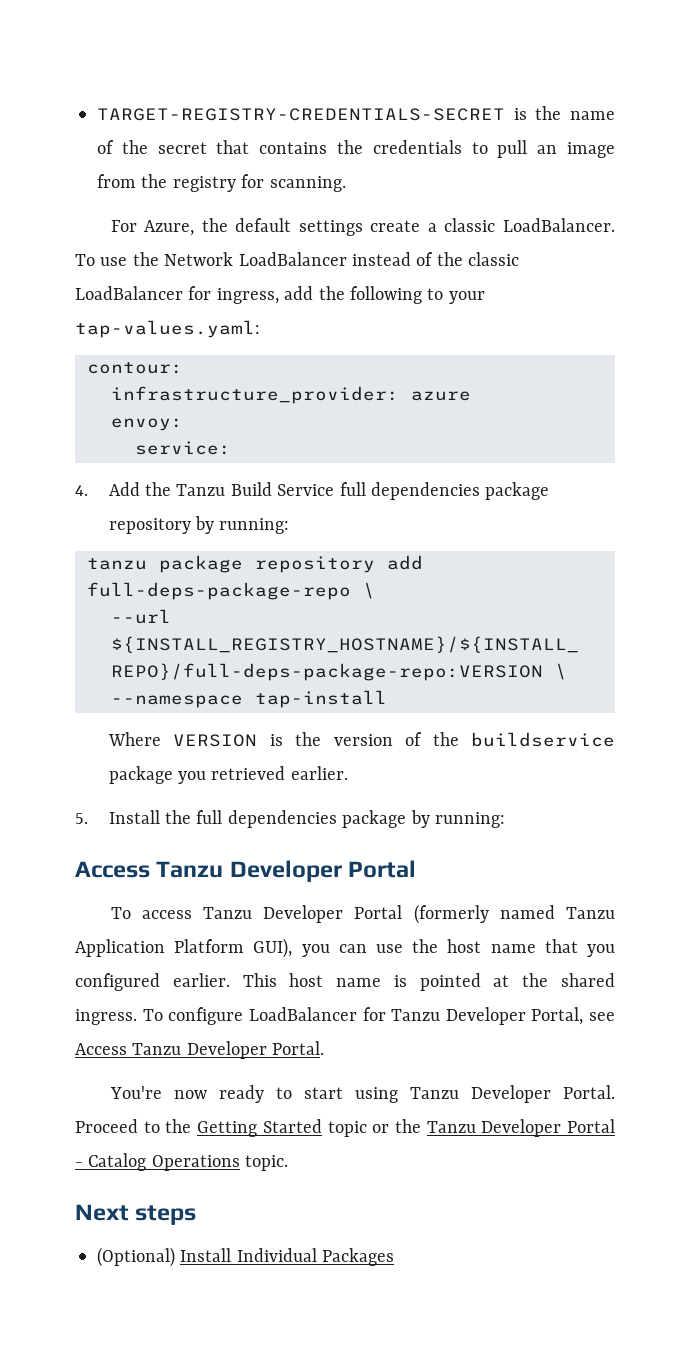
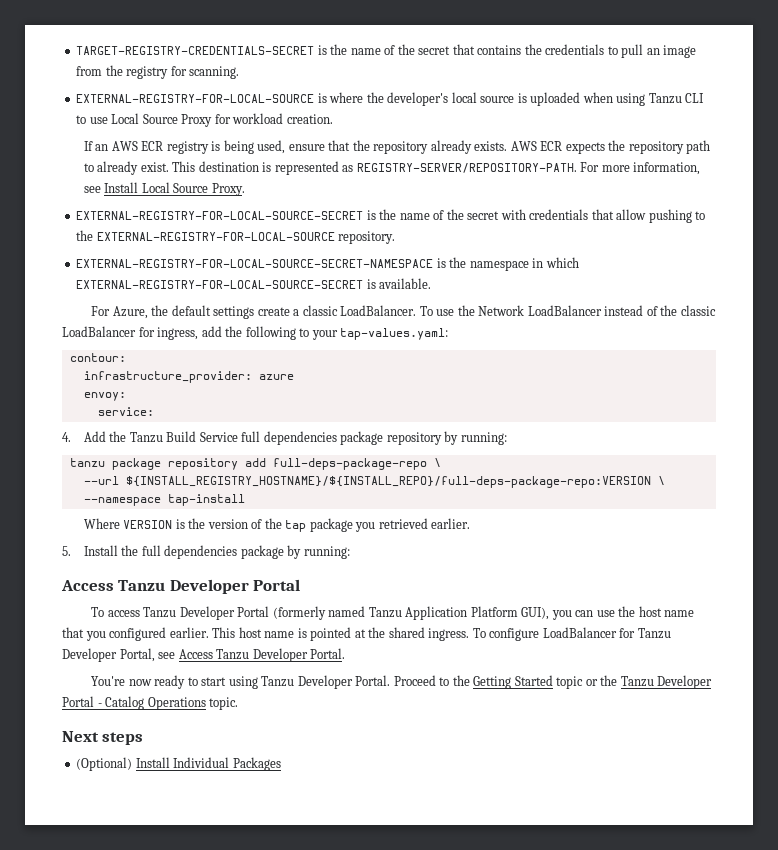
+ EXTERNAL-REGISTRY-FOR-LOCAL-SOURCE is where the developer's local source is uploaded when using Tanzu CLI to use Local Source Proxy for workload creation.
+ If an AWS ECR registry is being used, ensure that the repository already exists. AWS ECR expects the repository path to already exist. This destination is represented as REGISTRY-SERVER/REPOSITORY-PATH. For more information, see Install Local Source Proxy.
+ EXTERNAL-REGISTRY-FOR-LOCAL-SOURCE-SECRET is the name of the secret with credentials that allow pushing to the EXTERNAL-REGISTRY-FOR-LOCAL-SOURCE repository.
+ EXTERNAL-REGISTRY-FOR-LOCAL-SOURCE-SECRET-NAMESPACE is the namespace in which EXTERNAL-REGISTRY-FOR-LOCAL-SOURCE-SECRET is available.
- Where VERSION is the version of the buildservice package you retrieved earlier.
+ Where VERSION is the version of the tap package you retrieved earlier.

